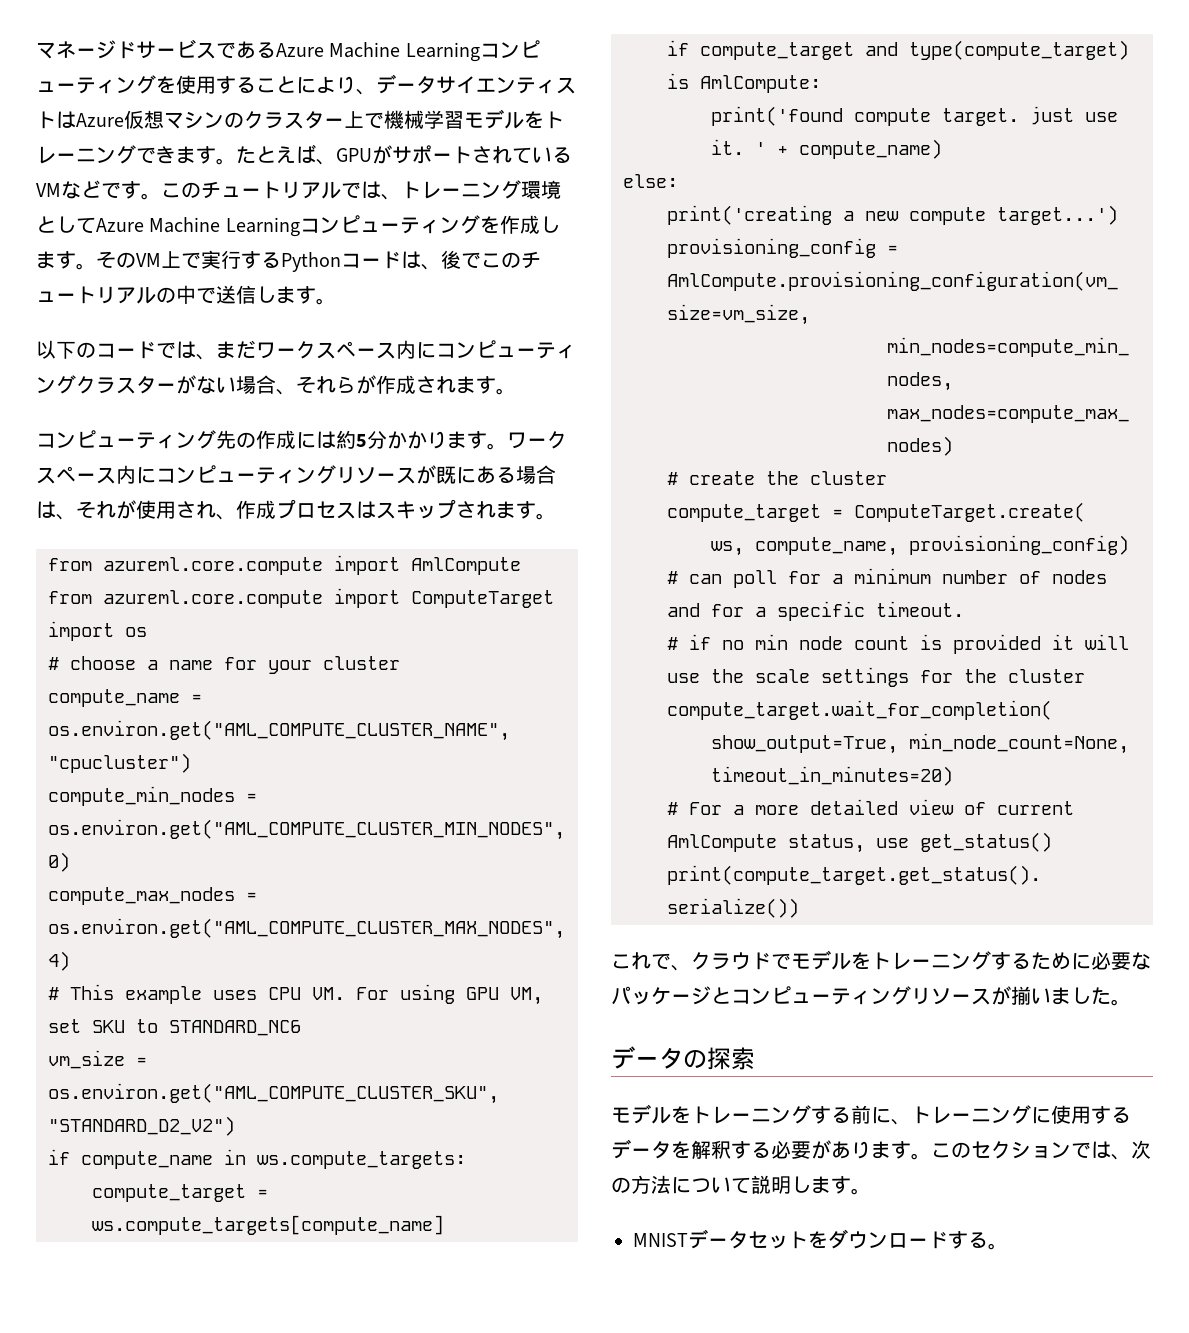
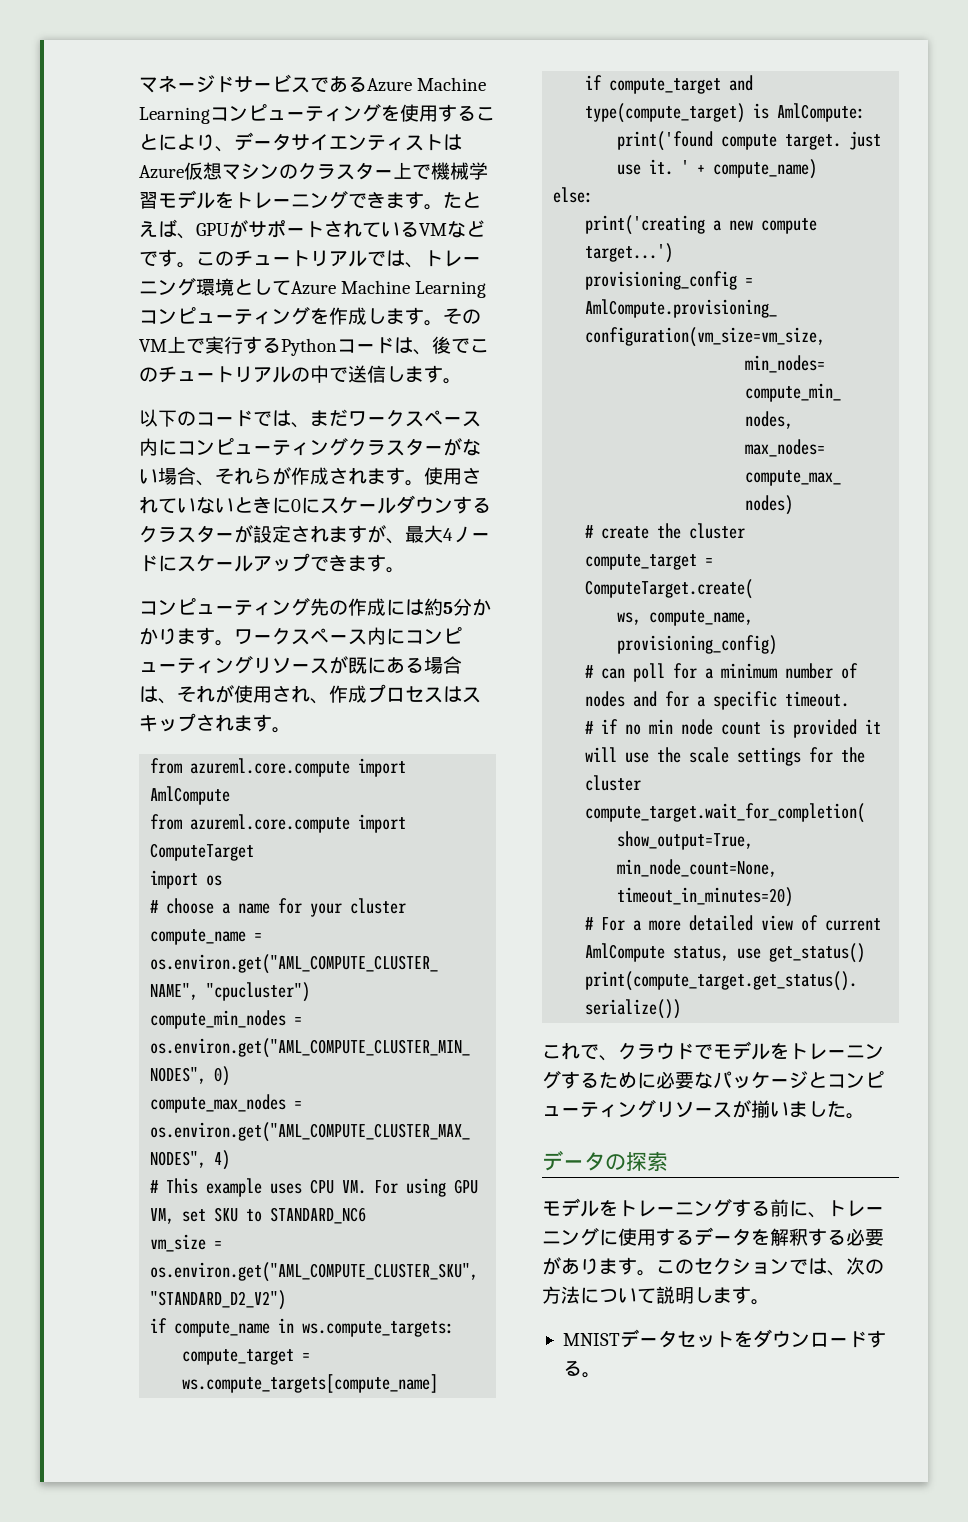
+ 使用されていないときに0にスケールダウンするクラスターが設定されますが、最大4ノードにスケールアップできます。

